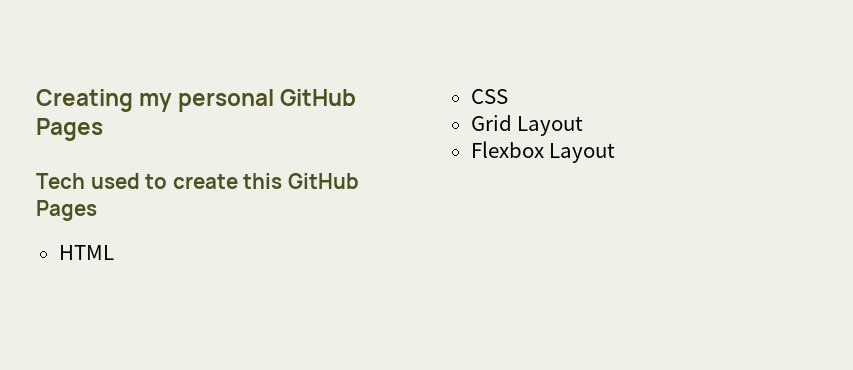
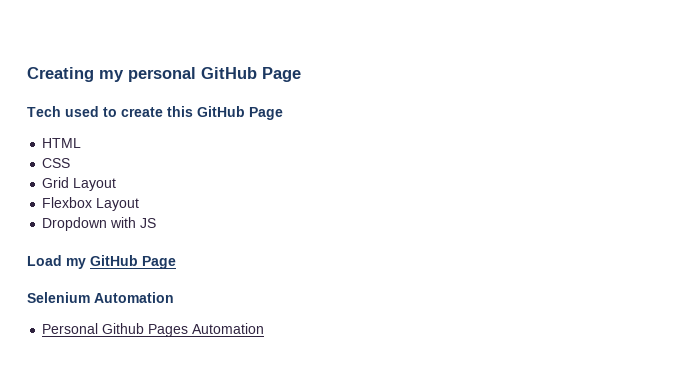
- Creating my personal GitHub Pages
+ Creating my personal GitHub Page
- Tech used to create this GitHub Pages
+ Tech used to create this GitHub Page
+ Dropdown with JS
+ Load my GitHub Page
+ Selenium Automation
+ Personal Github Pages Automation

